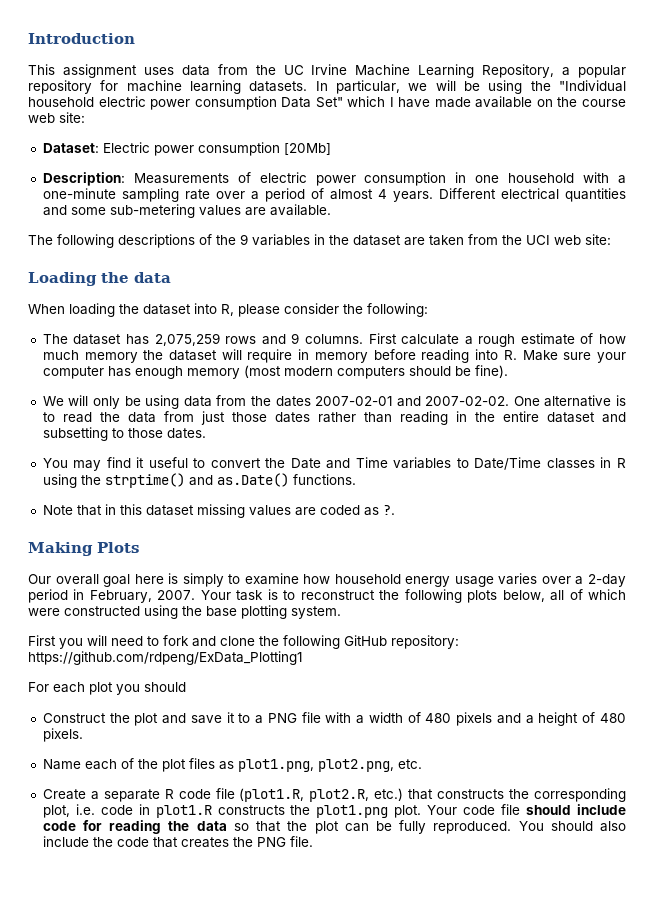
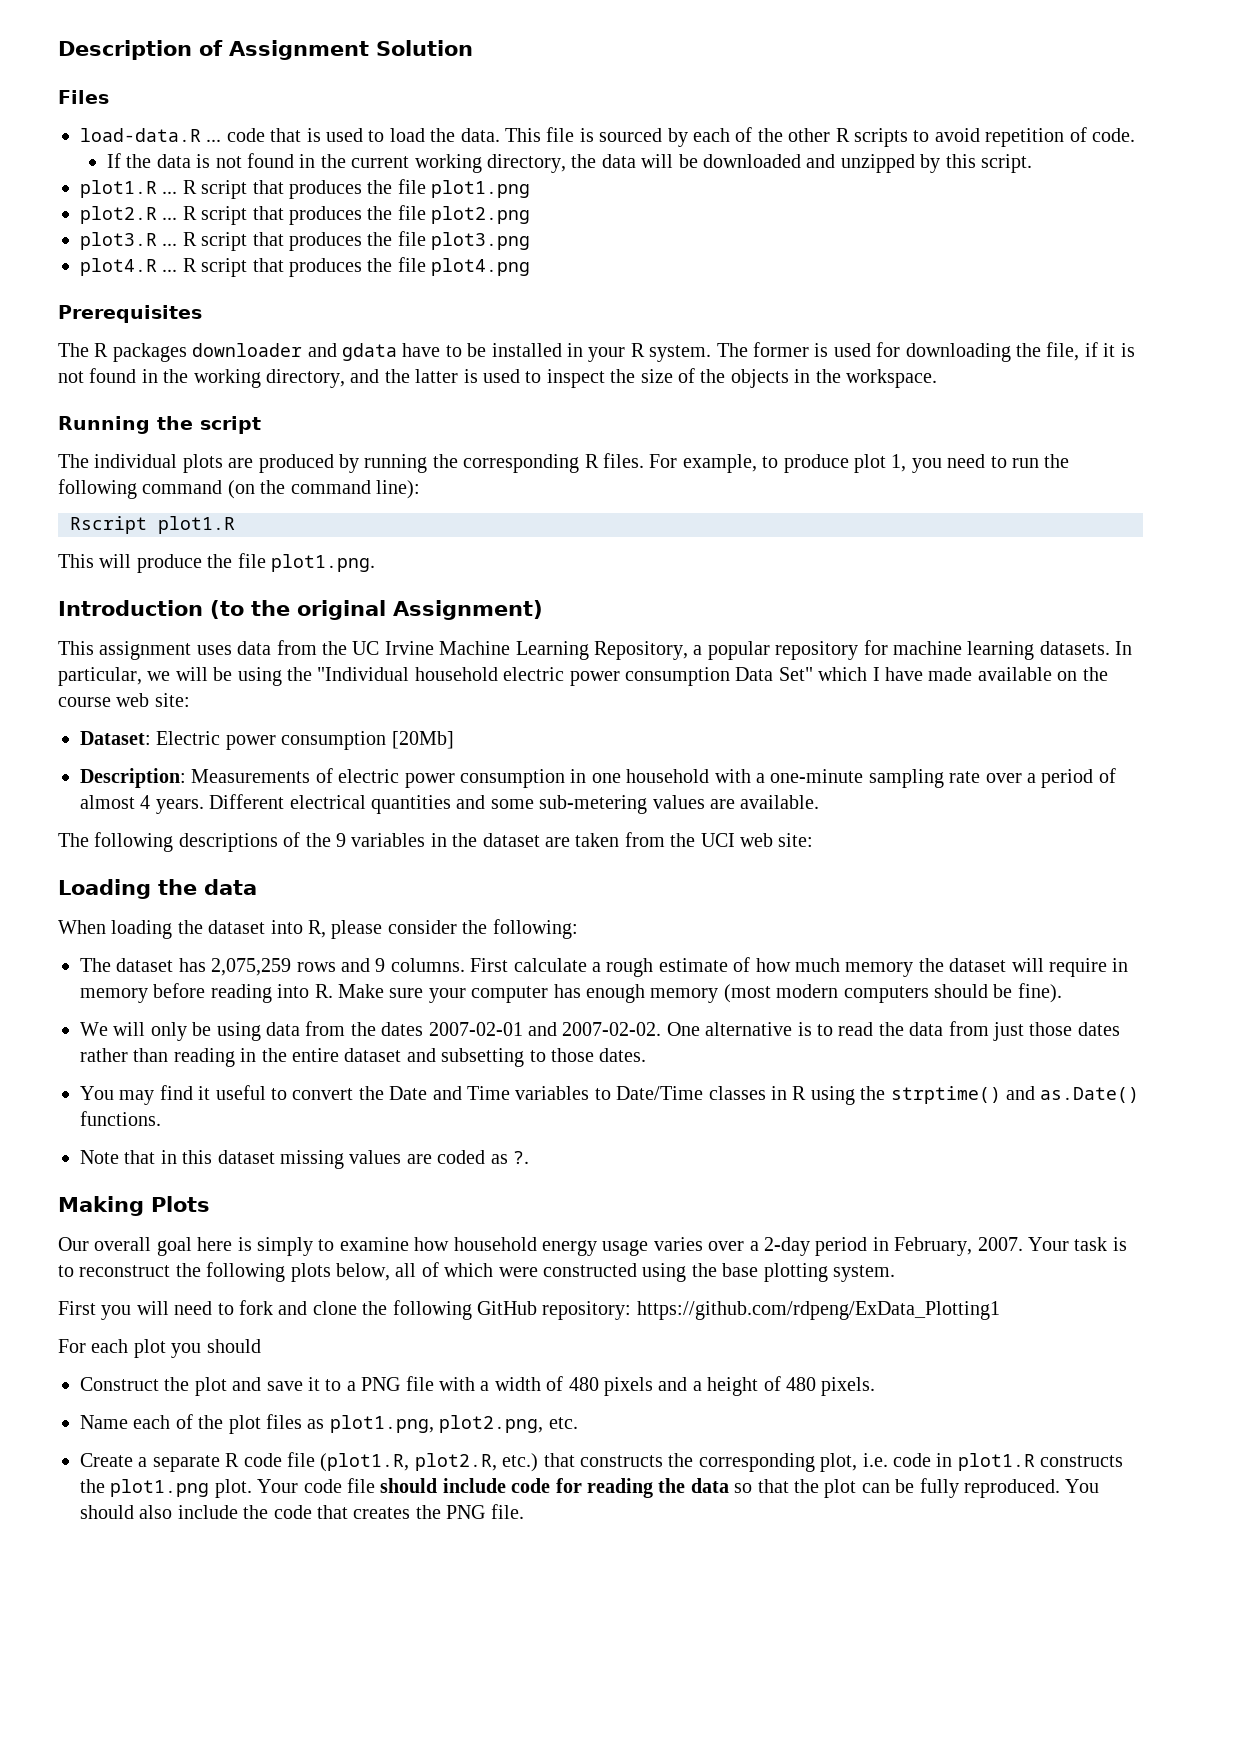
- Introduction
+ Description of Assignment Solution
+ Files
+ load-data.R ... code that is used to load the data. This file is sourced by each of the other R scripts to avoid repetition of code.
+ If the data is not found in the current working directory, the data will be downloaded and unzipped by this script.
+ plot1.R ... R script that produces the file plot1.png
+ plot2.R ... R script that produces the file plot2.png
+ plot3.R ... R script that produces the file plot3.png
+ plot4.R ... R script that produces the file plot4.png
+ Prerequisites
+ The R packages downloader and gdata have to be installed in your R system. The former is used for downloading the file, if it is not found in the working directory, and the latter is used to inspect the size of the objects in the workspace.
+ Running the script
+ The individual plots are produced by running the corresponding R files. For example, to produce plot 1, you need to run the following command (on the command line):
+ Rscript plot1.R
+ This will produce the file plot1.png.
+ Introduction (to the original Assignment)

